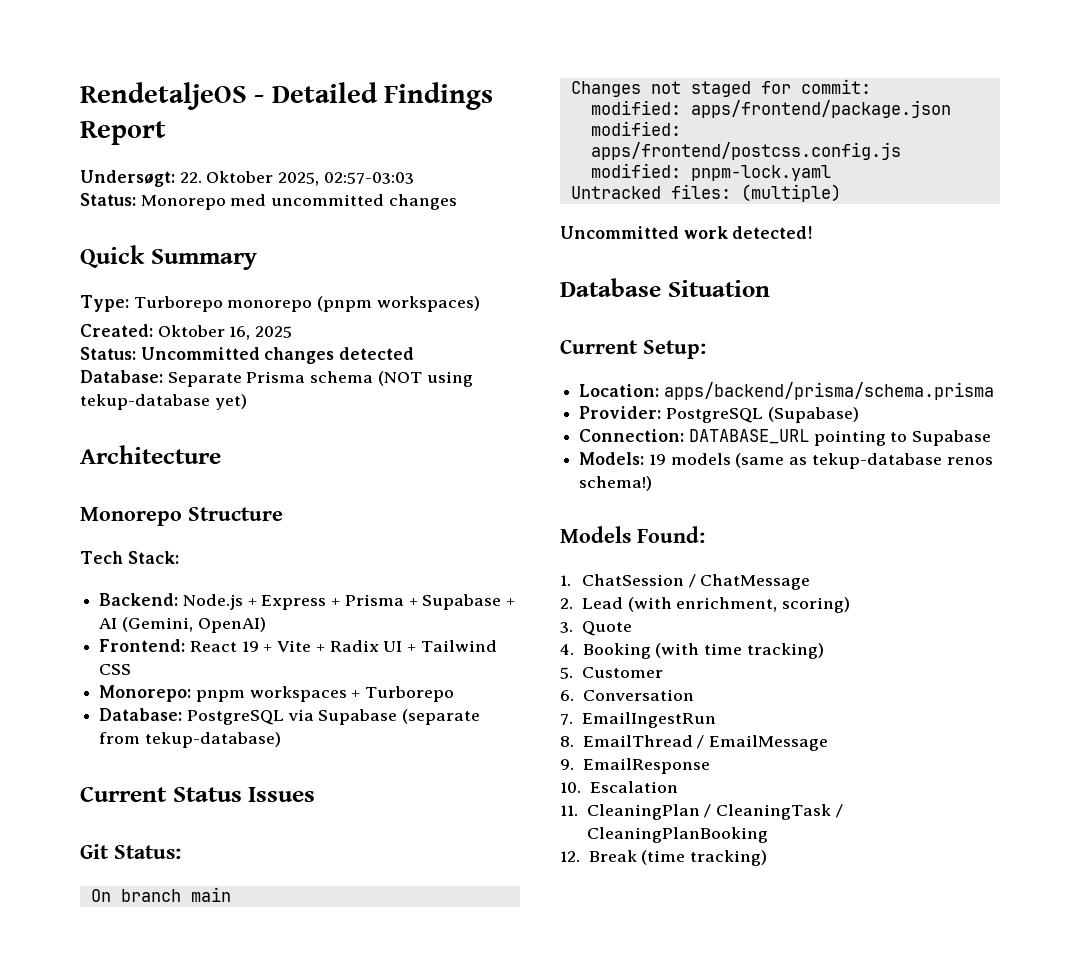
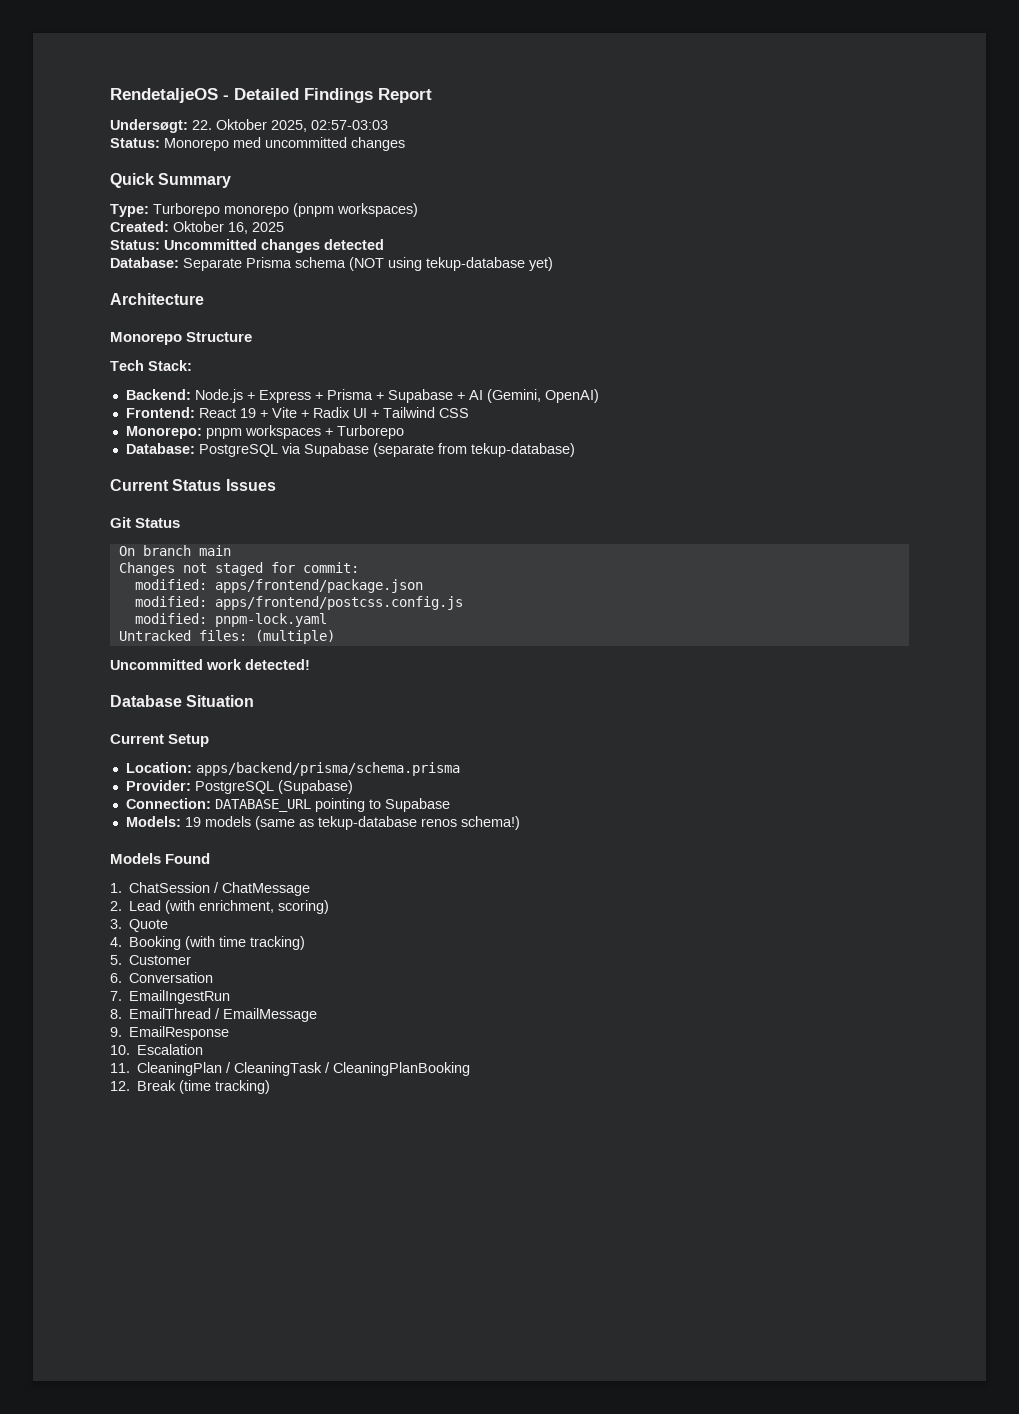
- Git Status:
+ Git Status
- Current Setup:
+ Current Setup
- Models Found:
+ Models Found

